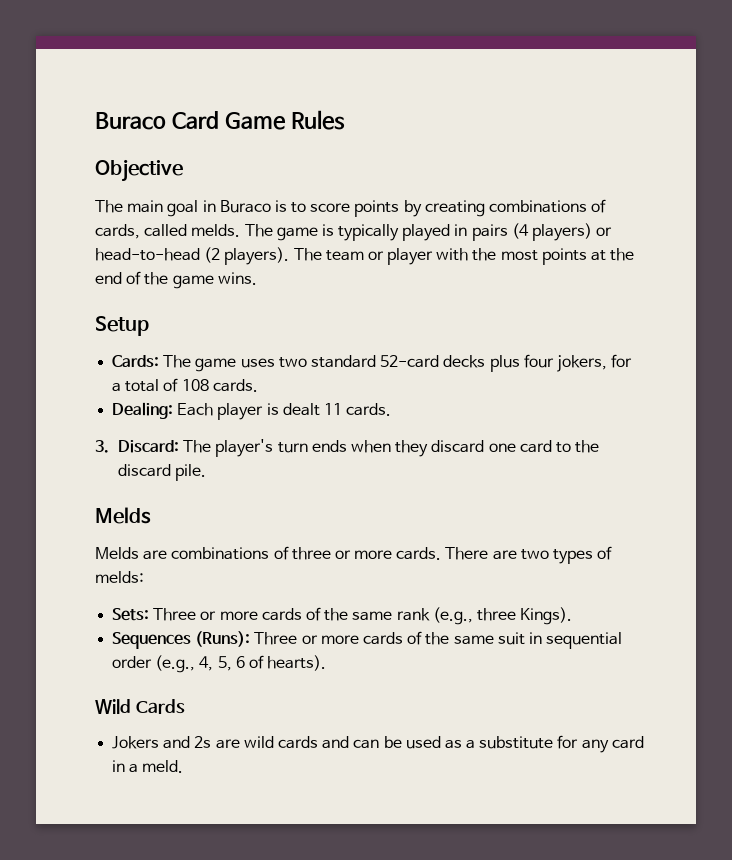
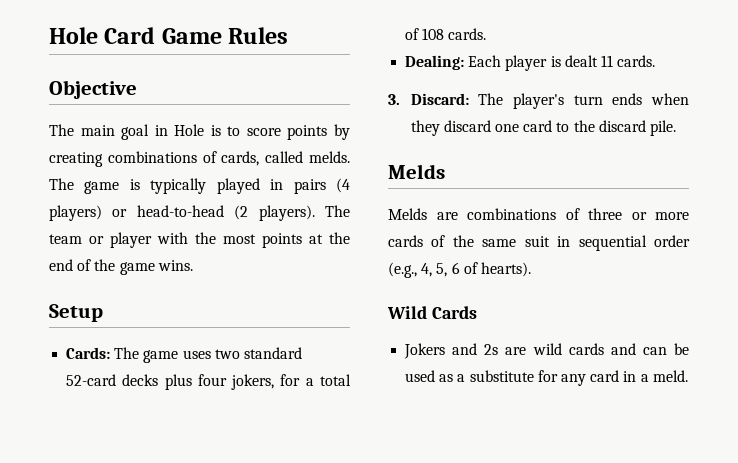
- Buraco Card Game Rules
+ Hole Card Game Rules
- The main goal in Buraco is to score points by creating combinations of cards, called melds.
+ The main goal in Hole is to score points by creating combinations of cards, called melds.
- Melds are combinations of three or more cards. There are two types of melds:
- Sets: Three or more cards of the same rank (e.g., three Kings).
- Sequences (Runs): Three or more cards of the same suit in sequential order (e.g., 4, 5, 6 of hearts).
+ Melds are combinations of three or more cards of the same suit in sequential order (e.g., 4, 5, 6 of hearts).

